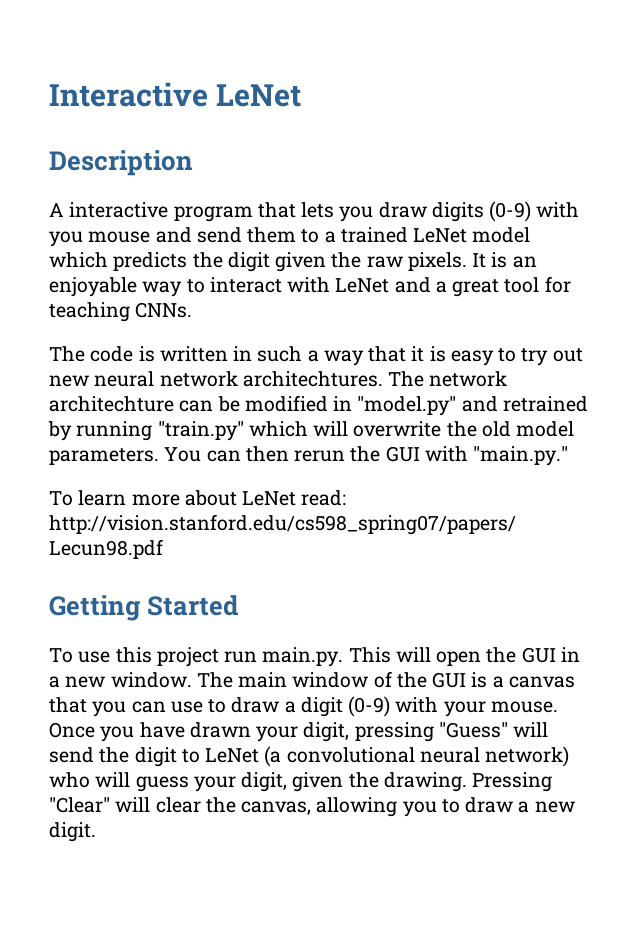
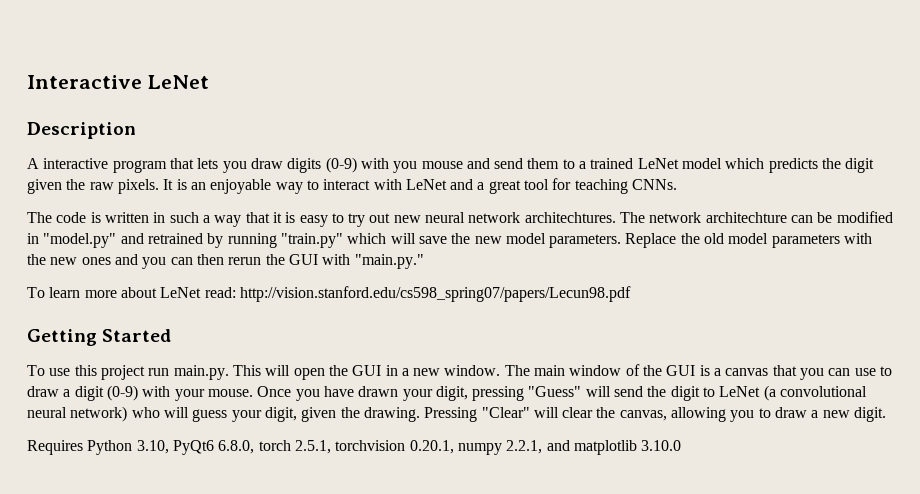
- The network architechture can be modified in "model.py" and retrained by running "train.py" which will overwrite the old model parameters. You can then rerun the GUI with "main.py."
+ The network architechture can be modified in "model.py" and retrained by running "train.py" which will save the new model parameters. Replace the old model parameters with the new ones and you can then rerun the GUI with "main.py."
+ Requires Python 3.10, PyQt6 6.8.0, torch 2.5.1, torchvision 0.20.1, numpy 2.2.1, and matplotlib 3.10.0

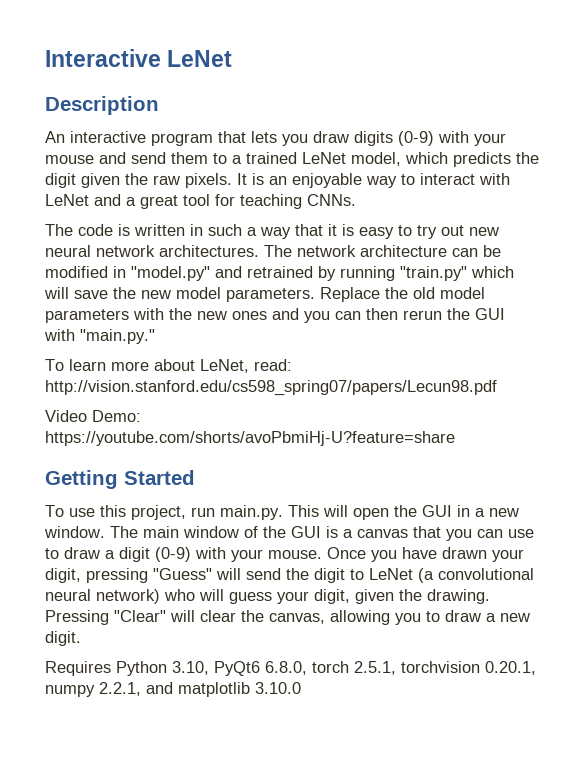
- A interactive program that lets you draw digits (0-9) with you mouse and send them to a trained LeNet model which predicts the digit given the raw pixels.
+ An interactive program that lets you draw digits (0-9) with your mouse and send them to a trained LeNet model, which predicts the digit given the raw pixels.
- The code is written in such a way that it is easy to try out new neural network architechtures.
+ The code is written in such a way that it is easy to try out new neural network architectures.
- The network architechture can be modified in "model.py" and retrained by running "train.py" which will save the new model parameters.
+ The network architecture can be modified in "model.py" and retrained by running "train.py" which will save the new model parameters.
- To learn more about LeNet read: http://vision.stanford.edu/cs598_spring07/papers/Lecun98.pdf
+ To learn more about LeNet, read: http://vision.stanford.edu/cs598_spring07/papers/Lecun98.pdf
+ Video Demo: https://youtube.com/shorts/avoPbmiHj-U?feature=share
- To use this project run main.py. This will open the GUI in a new window.
+ To use this project, run main.py. This will open the GUI in a new window.

